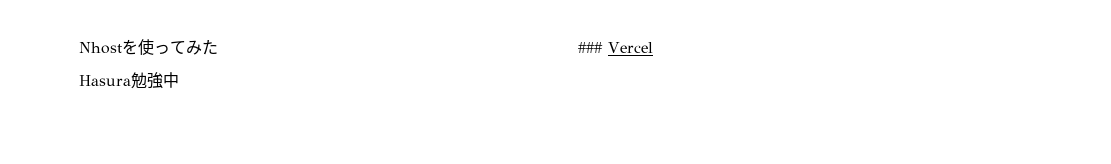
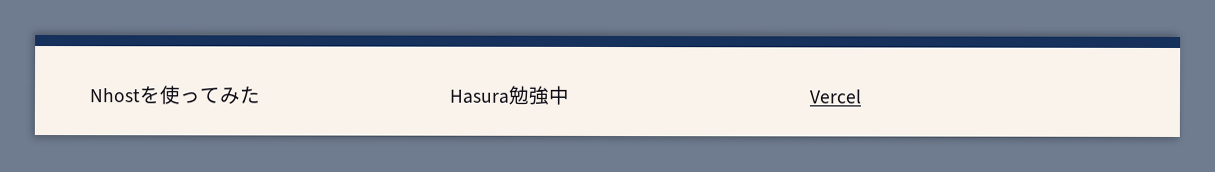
- ### Vercel
+ Vercel

